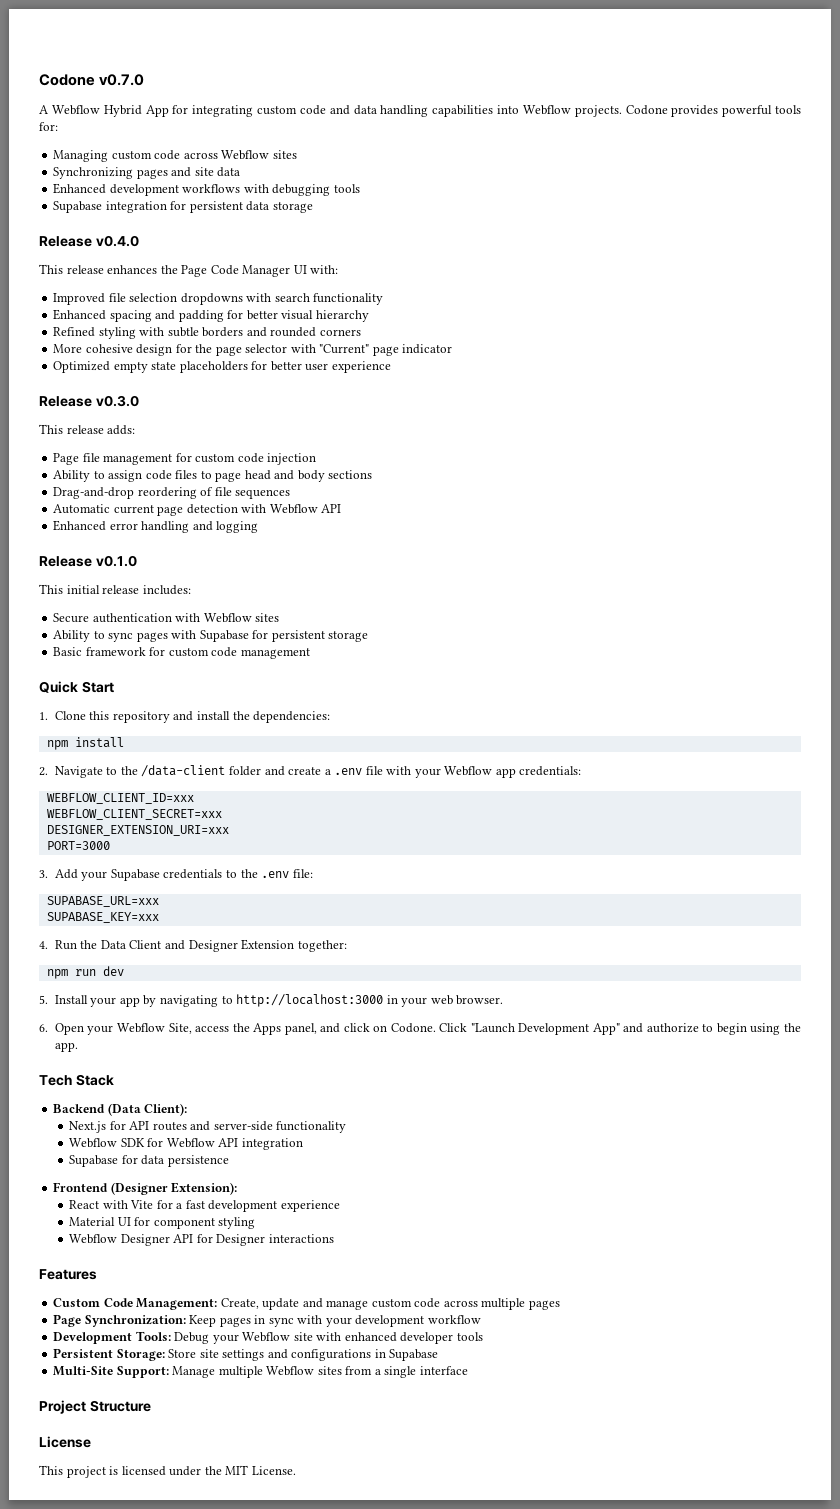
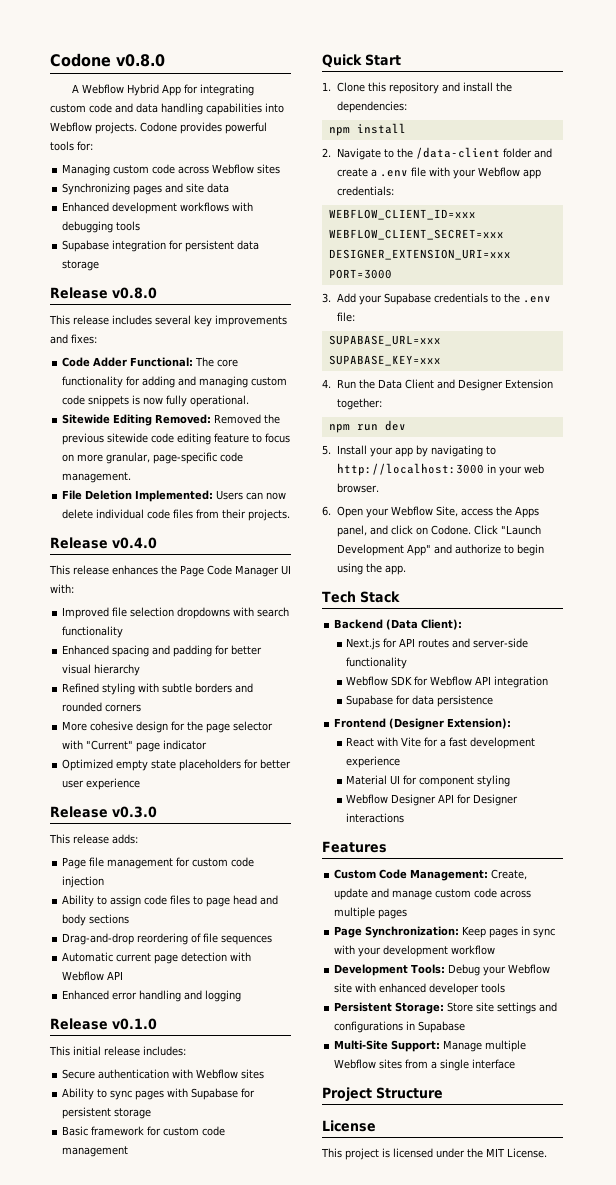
- Codone v0.7.0
+ Codone v0.8.0
+ Release v0.8.0
+ This release includes several key improvements and fixes:
+ Code Adder Functional: The core functionality for adding and managing custom code snippets is now fully operational.
+ Sitewide Editing Removed: Removed the previous sitewide code editing feature to focus on more granular, page-specific code management.
+ File Deletion Implemented: Users can now delete individual code files from their projects.

